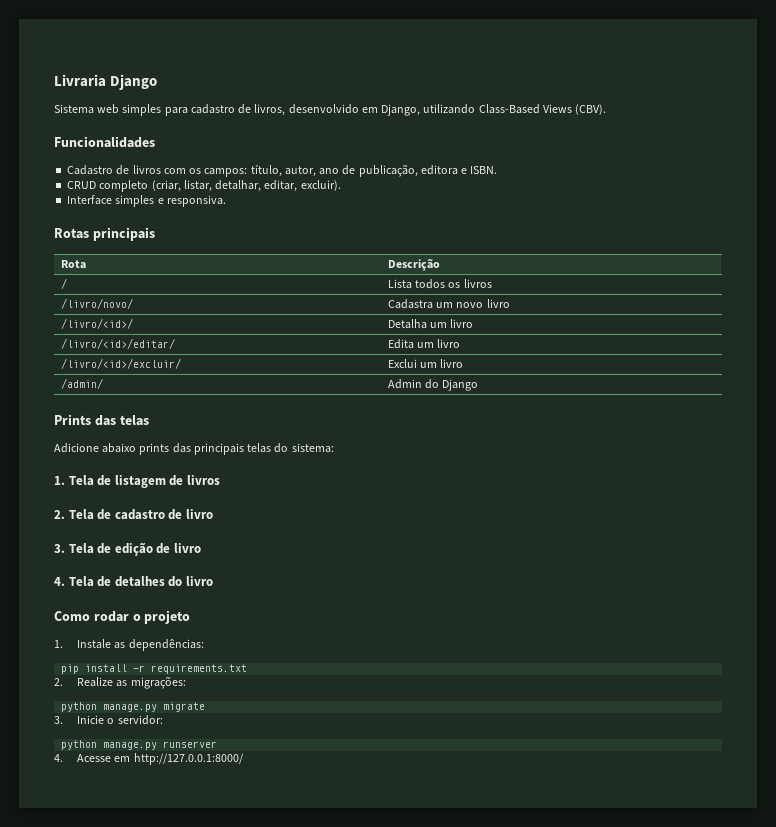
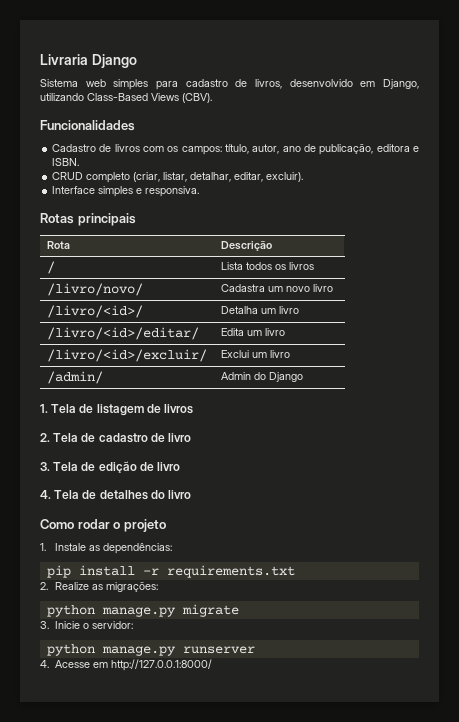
- Prints das telas
- Adicione abaixo prints das principais telas do sistema:

